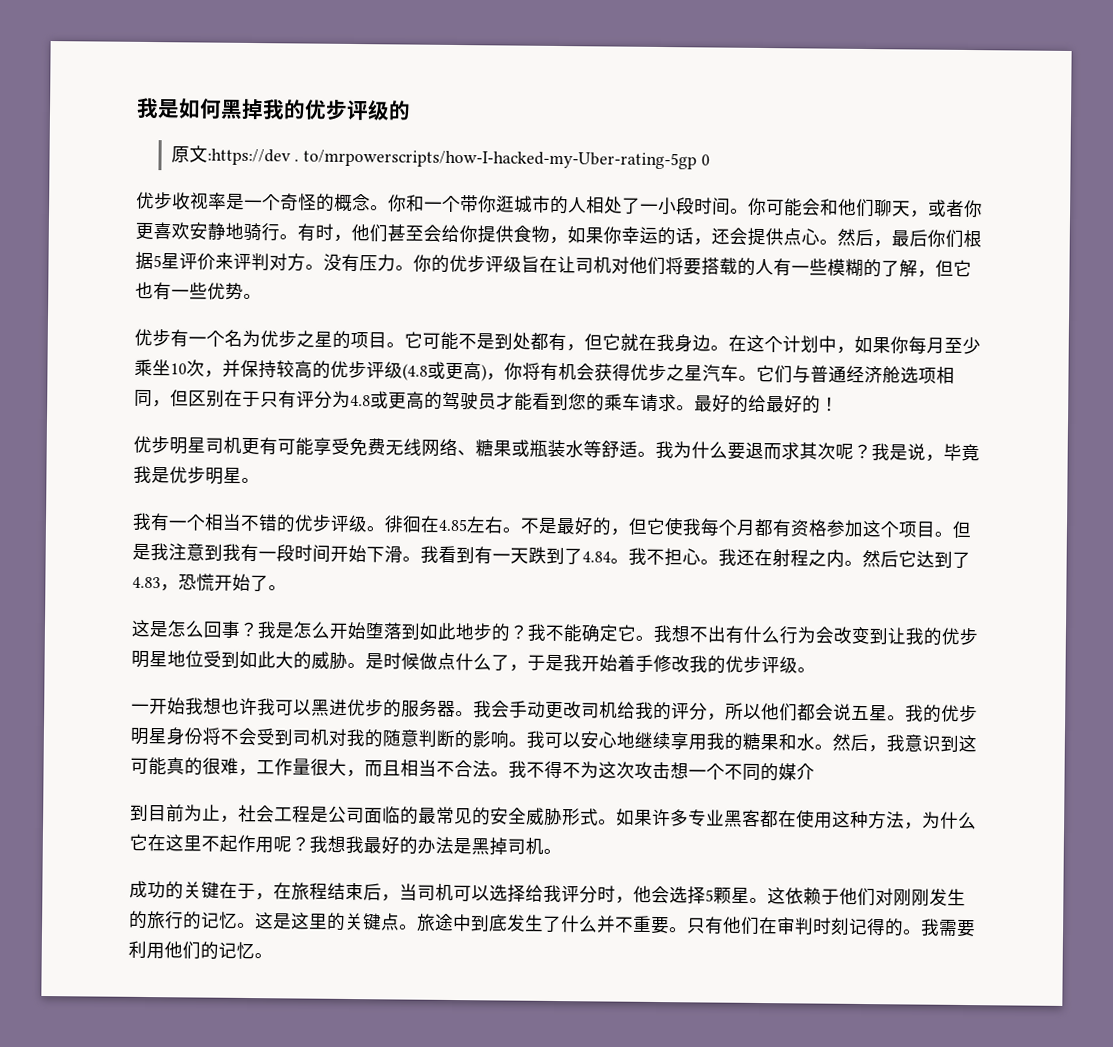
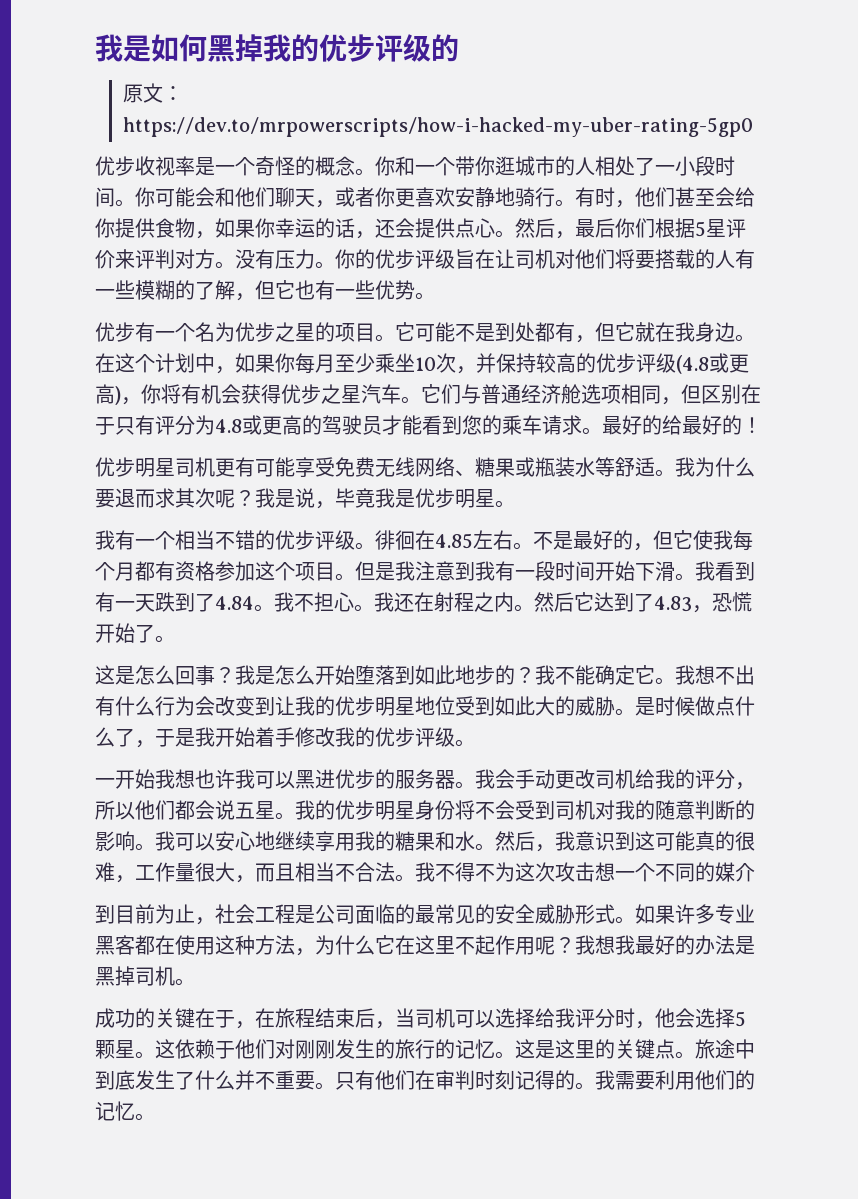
- 原文:https://dev . to/mrpowerscripts/how-I-hacked-my-Uber-rating-5gp 0
+ 原文：https://dev.to/mrpowerscripts/how-i-hacked-my-uber-rating-5gp0

